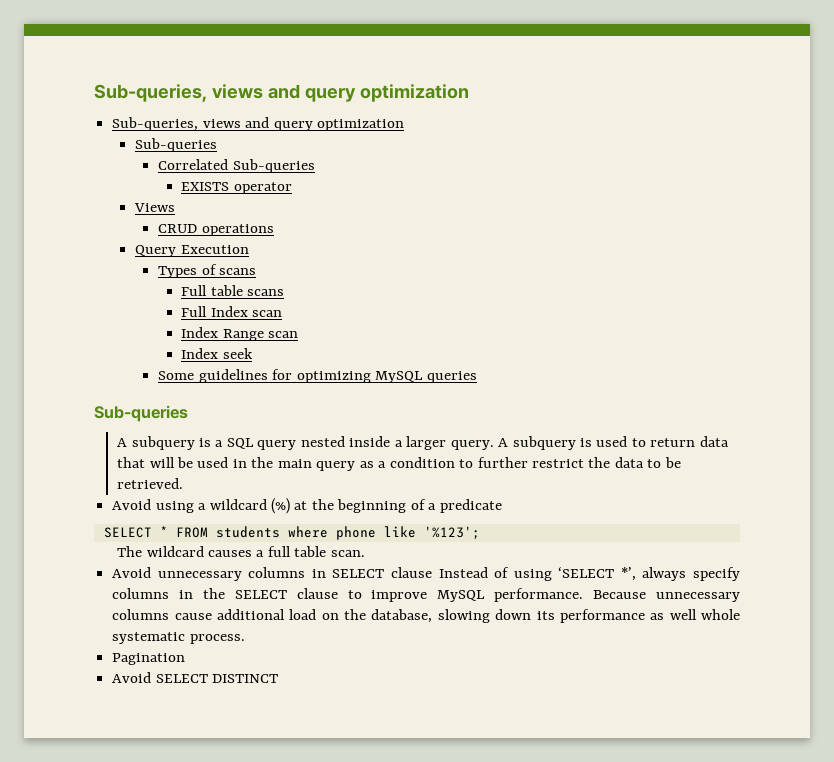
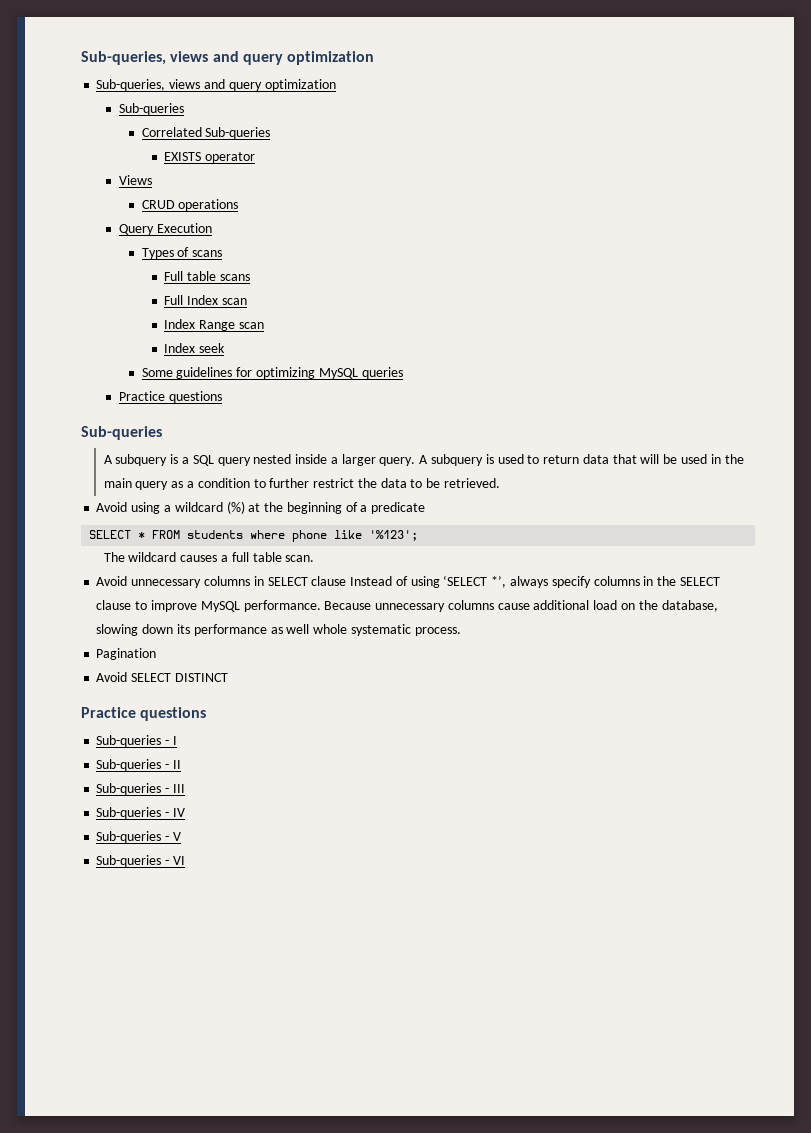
  Some guidelines for optimizing MySQL queries
+ Practice questions
  Avoid SELECT DISTINCT
+ Practice questions
+ Sub-queries - I
+ Sub-queries - II
+ Sub-queries - III
+ Sub-queries - IV
+ Sub-queries - V
+ Sub-queries - VI

